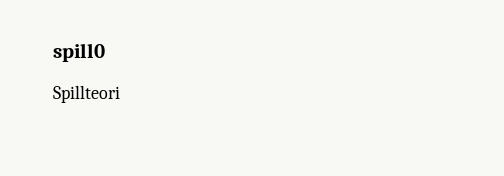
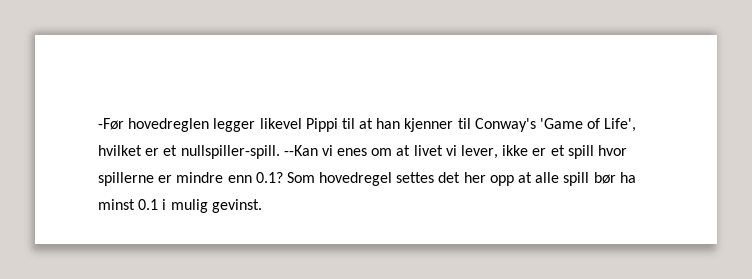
- spill0
- Spillteori
+ -Før hovedreglen legger likevel Pippi til at han kjenner til Conway's 'Game of Life', hvilket er et nullspiller-spill. --Kan vi enes om at livet vi lever, ikke er et spill hvor spillerne er mindre enn 0.1? Som hovedregel settes det her opp at alle spill bør ha minst 0.1 i mulig gevinst.

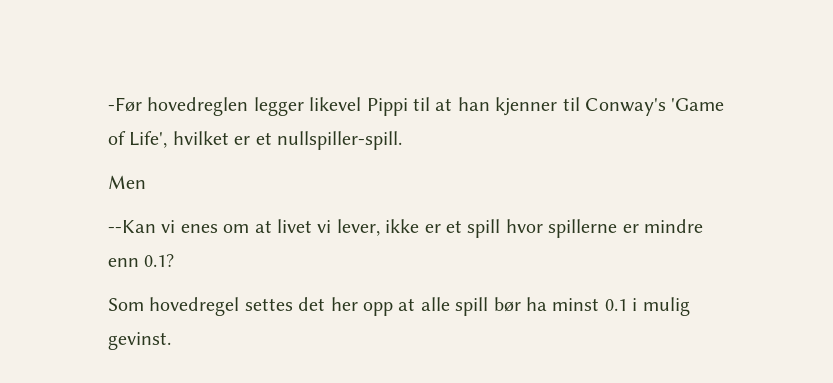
- -Før hovedreglen legger likevel Pippi til at han kjenner til Conway's 'Game of Life', hvilket er et nullspiller-spill. --Kan vi enes om at livet vi lever, ikke er et spill hvor spillerne er mindre enn 0.1? Som hovedregel settes det her opp at alle spill bør ha minst 0.1 i mulig gevinst.
+ -Før hovedreglen legger likevel Pippi til at han kjenner til Conway's 'Game of Life', hvilket er et nullspiller-spill.
+ Men
+ --Kan vi enes om at livet vi lever, ikke er et spill hvor spillerne er mindre enn 0.1?
+ Som hovedregel settes det her opp at alle spill bør ha minst 0.1 i mulig gevinst.

